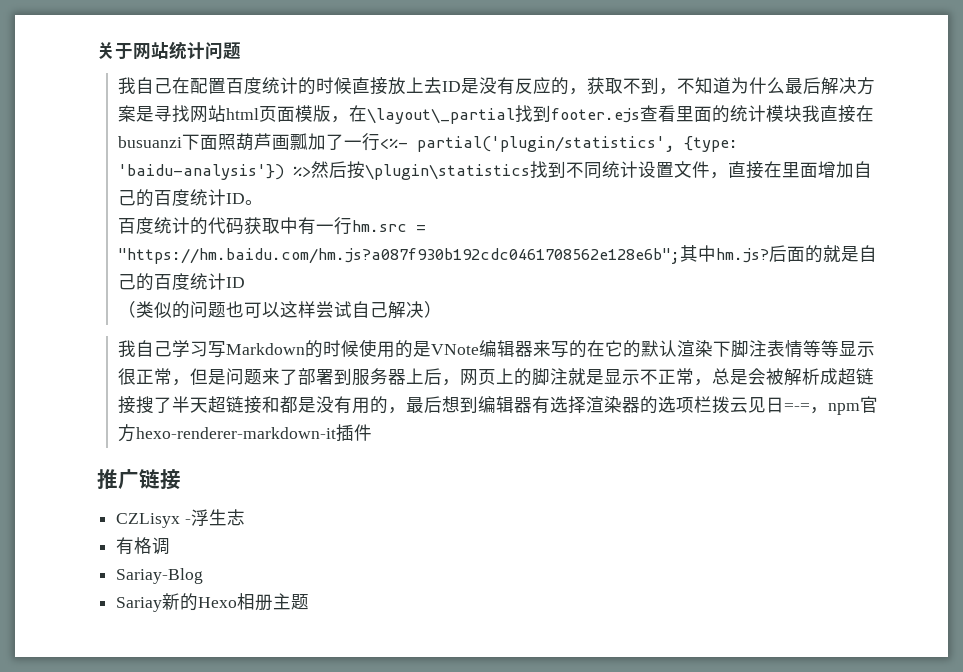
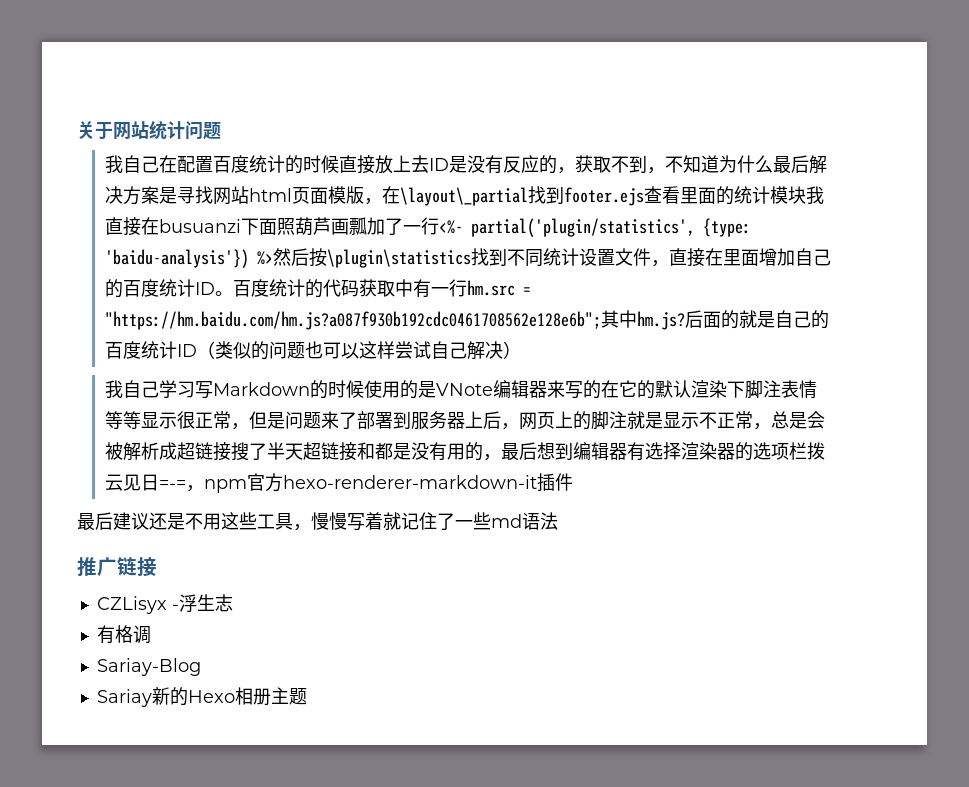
- 'baidu-analysis'}) %>然后按\plugin\statistics找到不同统计设置文件，直接在里面增加自己的百度统计ID。
- 百度统计的代码获取中有一行hm.src = "https://hm.baidu.com/hm.js?a087f930b192cdc0461708562e128e6b";
+ 'baidu-analysis'}) %>然后按\plugin\statistics找到不同统计设置文件，直接在里面增加自己的百度统计ID。百度统计的代码获取中有一行hm.src = "https://hm.baidu.com/hm.js?a087f930b192cdc0461708562e128e6b";
- 后面的就是自己的百度统计ID
- （类似的问题也可以这样尝试自己解决）
+ 后面的就是自己的百度统计ID（类似的问题也可以这样尝试自己解决）
+ 最后建议还是不用这些工具，慢慢写着就记住了一些md语法

